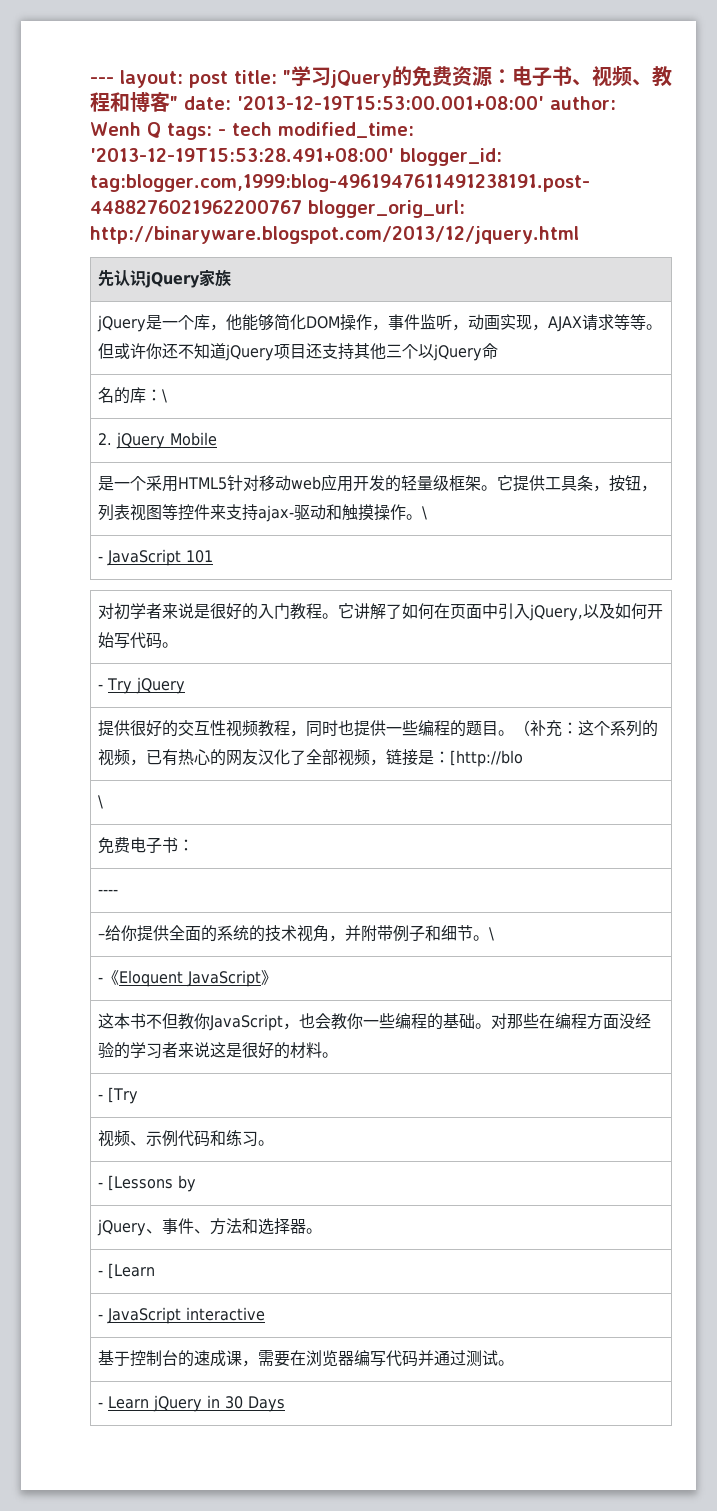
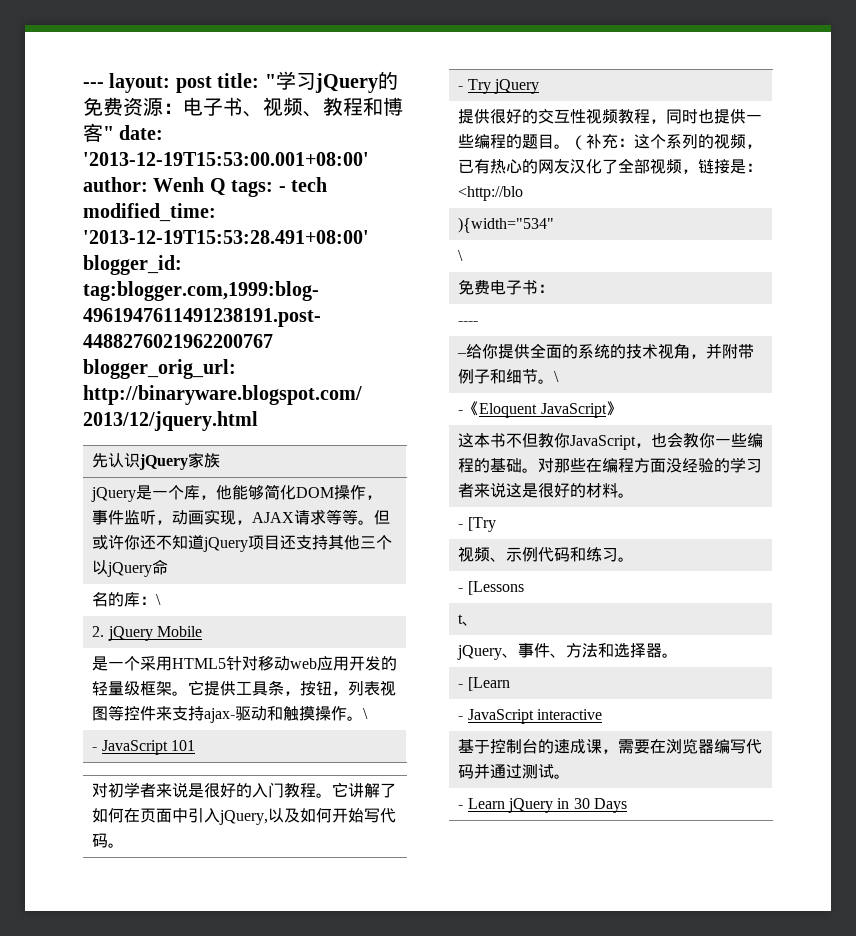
- 提供很好的交互性视频教程，同时也提供一些编程的题目。（补充：这个系列的视频，已有热心的网友汉化了全部视频，链接是：[http://blo
+ 提供很好的交互性视频教程，同时也提供一些编程的题目。（补充：这个系列的视频，已有热心的网友汉化了全部视频，链接是：<http://blo
+ ){width="534"
- - [Lessons by
+ - [Lessons
+ t、

